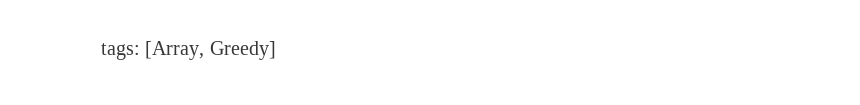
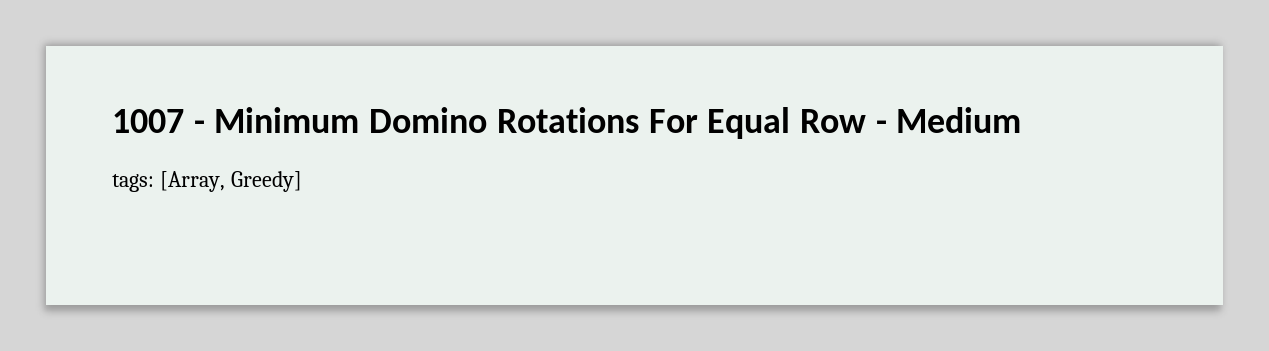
+ 1007 - Minimum Domino Rotations For Equal Row - Medium

